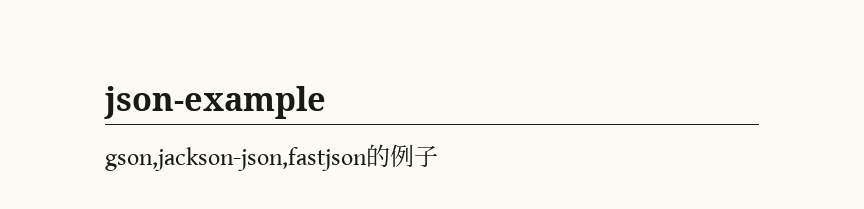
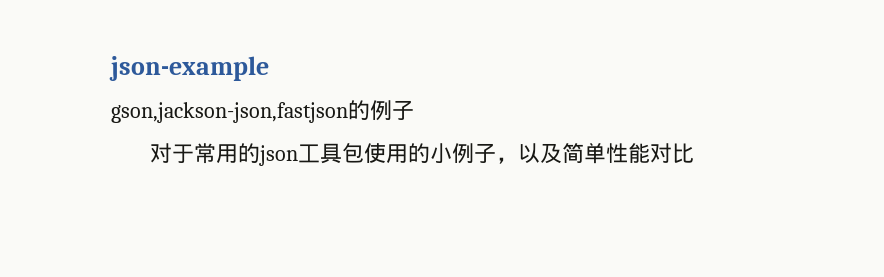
+ 对于常用的json工具包使用的小例子，以及简单性能对比

